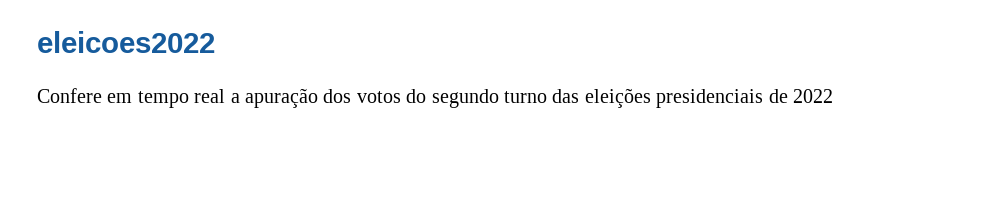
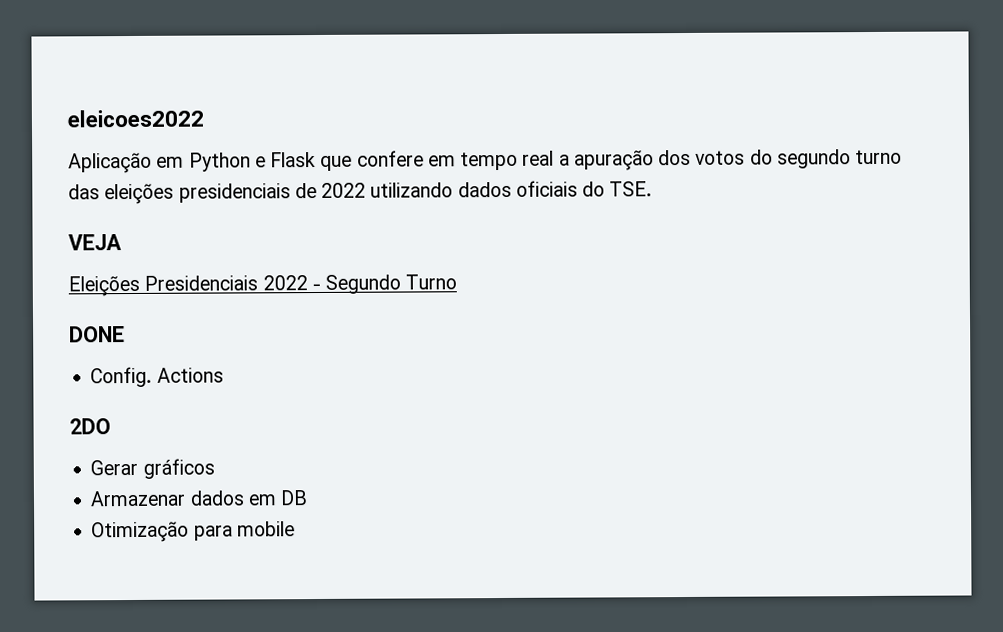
- Confere em tempo real a apuração dos votos do segundo turno das eleições presidenciais de 2022
+ Aplicação em Python e Flask que confere em tempo real a apuração dos votos do segundo turno das eleições presidenciais de 2022 utilizando dados oficiais do TSE.
+ VEJA
+ Eleições Presidenciais 2022 - Segundo Turno
+ DONE
+ Config. Actions
+ 2DO
+ Gerar gráficos
+ Armazenar dados em DB
+ Otimização para mobile

